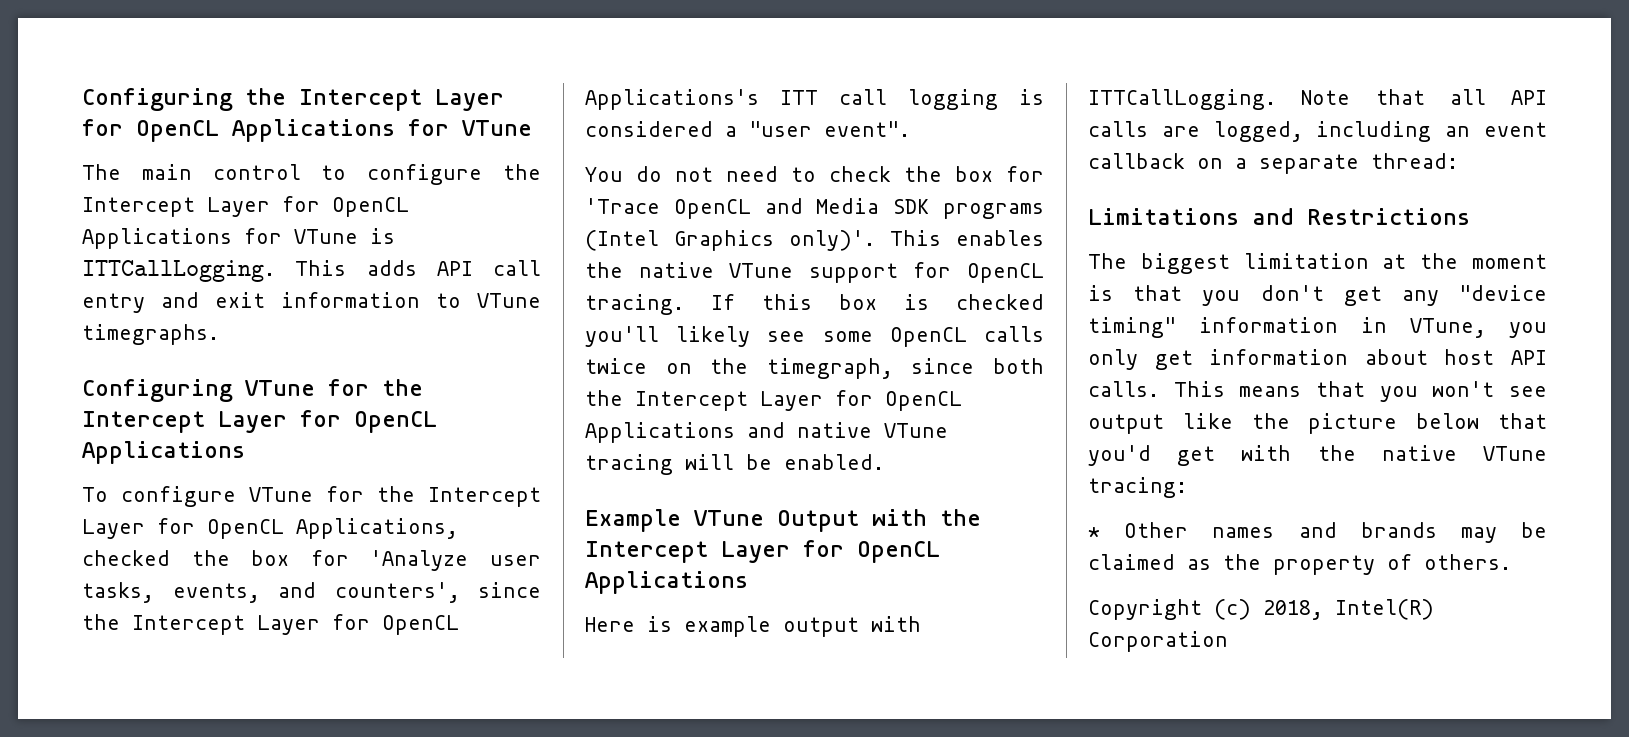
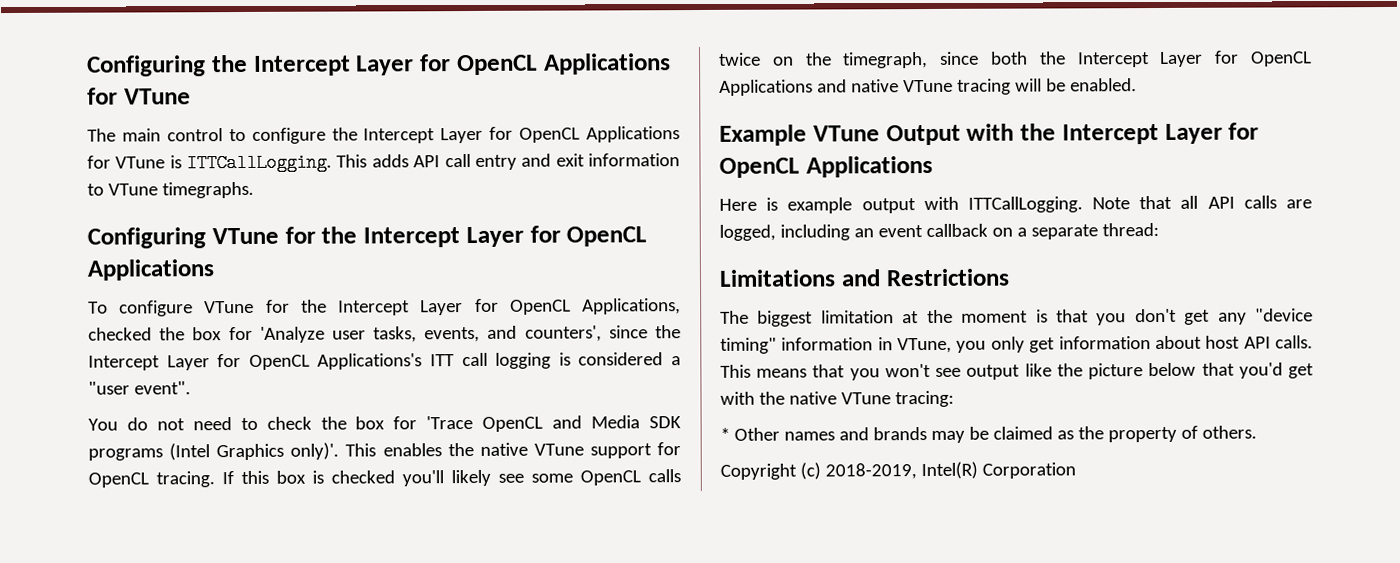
- Copyright (c) 2018, Intel(R) Corporation
+ Copyright (c) 2018-2019, Intel(R) Corporation

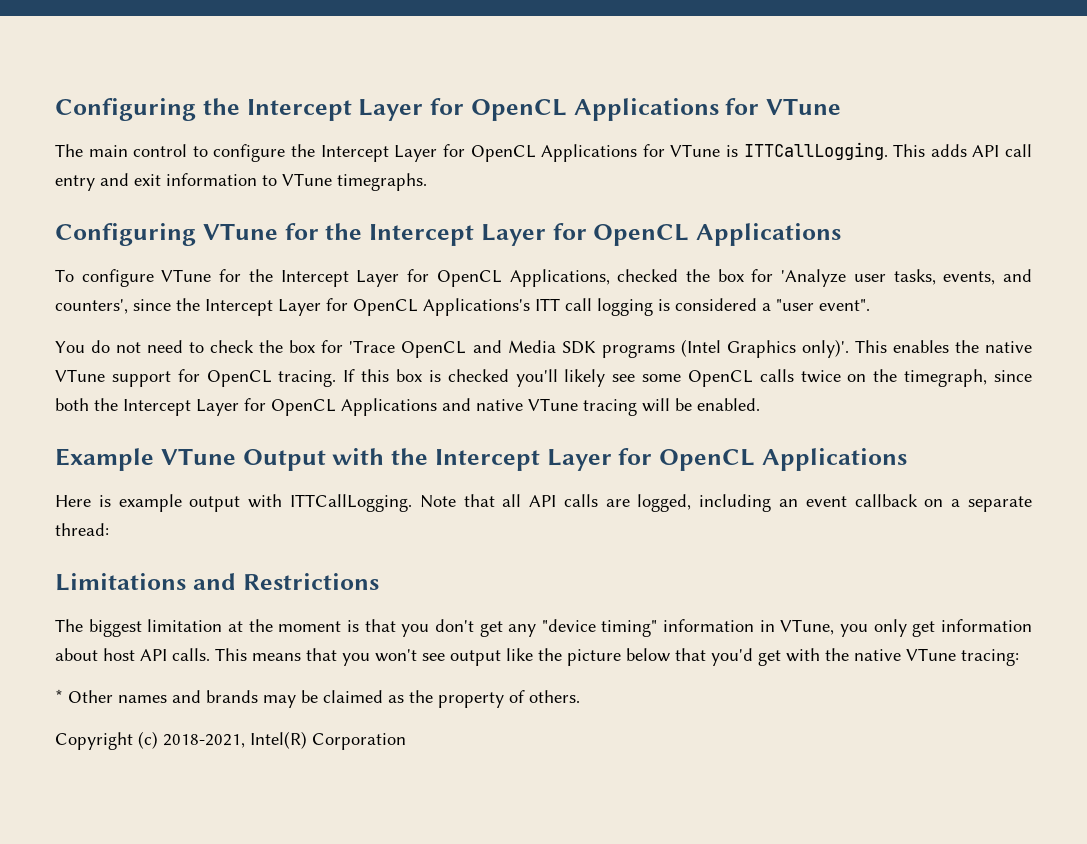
- Copyright (c) 2018-2019, Intel(R) Corporation
+ Copyright (c) 2018-2021, Intel(R) Corporation

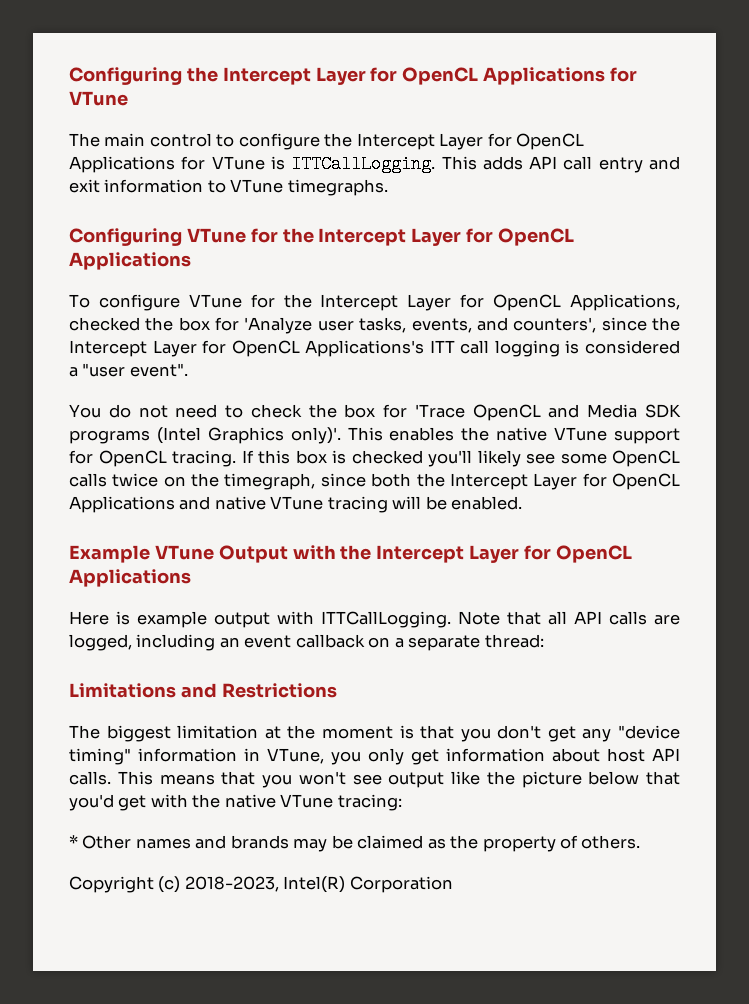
- Copyright (c) 2018-2021, Intel(R) Corporation
+ Copyright (c) 2018-2023, Intel(R) Corporation

